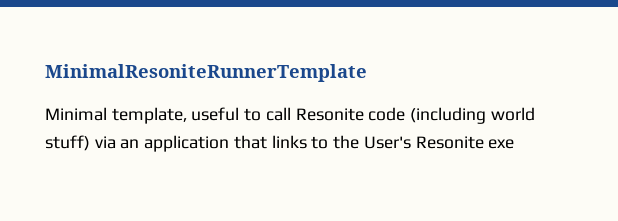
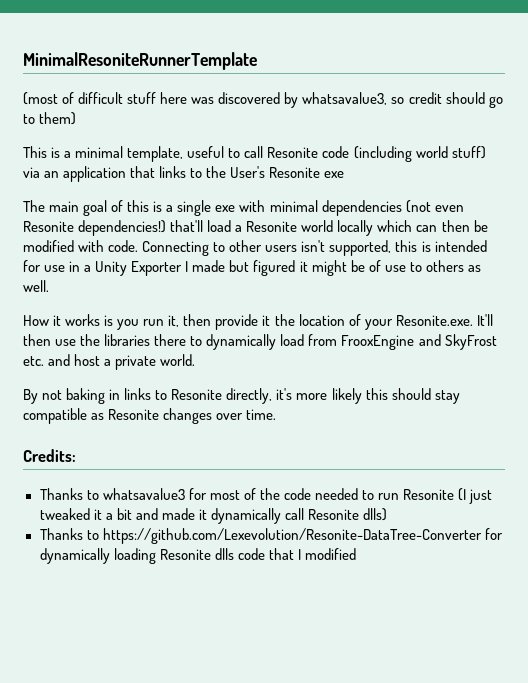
- Minimal template, useful to call Resonite code (including world stuff) via an application that links to the User's Resonite exe
+ (most of difficult stuff here was discovered by whatsavalue3, so credit should go to them)
+ This is a minimal template, useful to call Resonite code (including world stuff) via an application that links to the User's Resonite exe
+ The main goal of this is a single exe with minimal dependencies (not even Resonite dependencies!) that'll load a Resonite world locally which can then be modified with code. Connecting to other users isn't supported, this is intended for use in a Unity Exporter I made but figured it might be of use to others as well.
+ How it works is you run it, then provide it the location of your Resonite.exe. It'll then use the libraries there to dynamically load from FrooxEngine and SkyFrost etc. and host a private world.
+ By not baking in links to Resonite directly, it's more likely this should stay compatible as Resonite changes over time.
+ Credits:
+ Thanks to whatsavalue3 for most of the code needed to run Resonite (I just tweaked it a bit and made it dynamically call Resonite dlls)
+ Thanks to https://github.com/Lexevolution/Resonite-DataTree-Converter for dynamically loading Resonite dlls code that I modified

